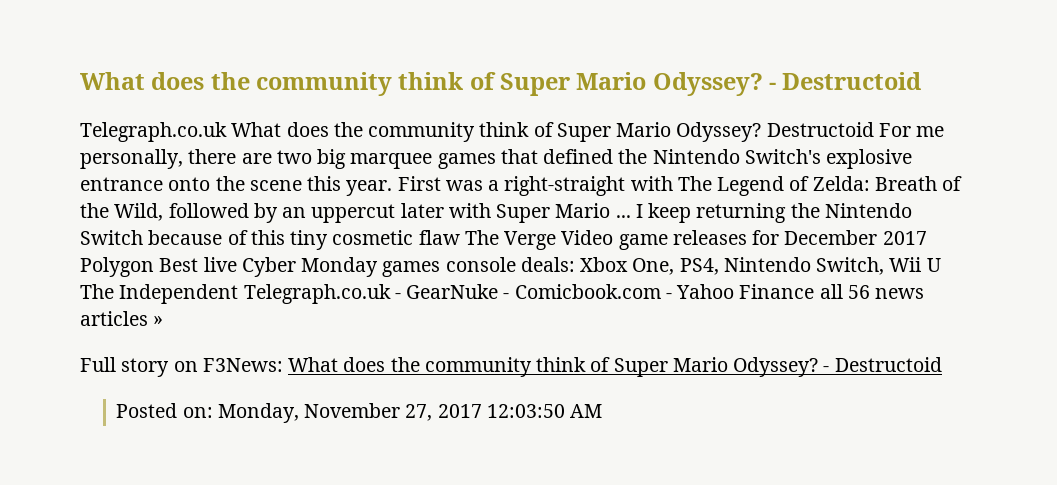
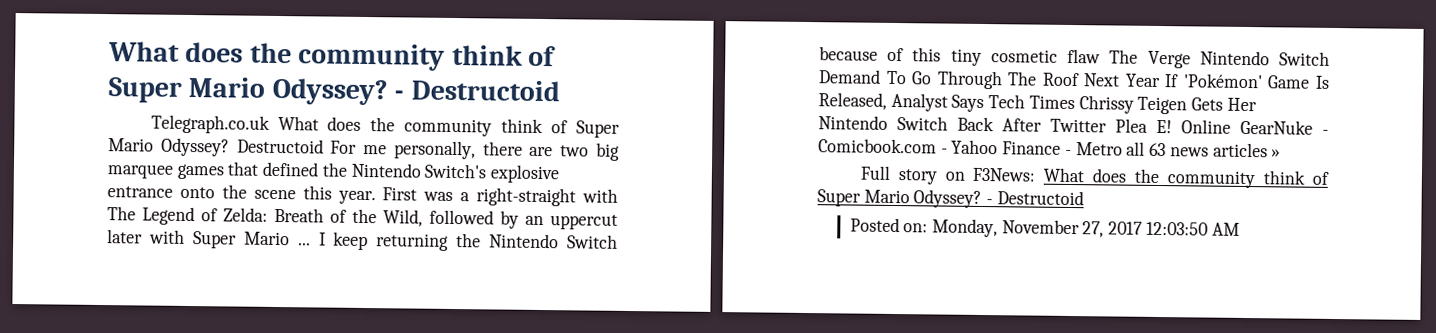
- I keep returning the Nintendo Switch because of this tiny cosmetic flaw The Verge Video game releases for December 2017 Polygon Best live Cyber Monday games console deals: Xbox One, PS4, Nintendo Switch, Wii U The Independent Telegraph.co.uk - GearNuke - Comicbook.com - Yahoo Finance all 56 news articles »
+ I keep returning the Nintendo Switch because of this tiny cosmetic flaw The Verge Nintendo Switch Demand To Go Through The Roof Next Year If 'Pokémon' Game Is Released, Analyst Says Tech Times Chrissy Teigen Gets Her Nintendo Switch Back After Twitter Plea E! Online GearNuke - Comicbook.com - Yahoo Finance - Metro all 63 news articles »

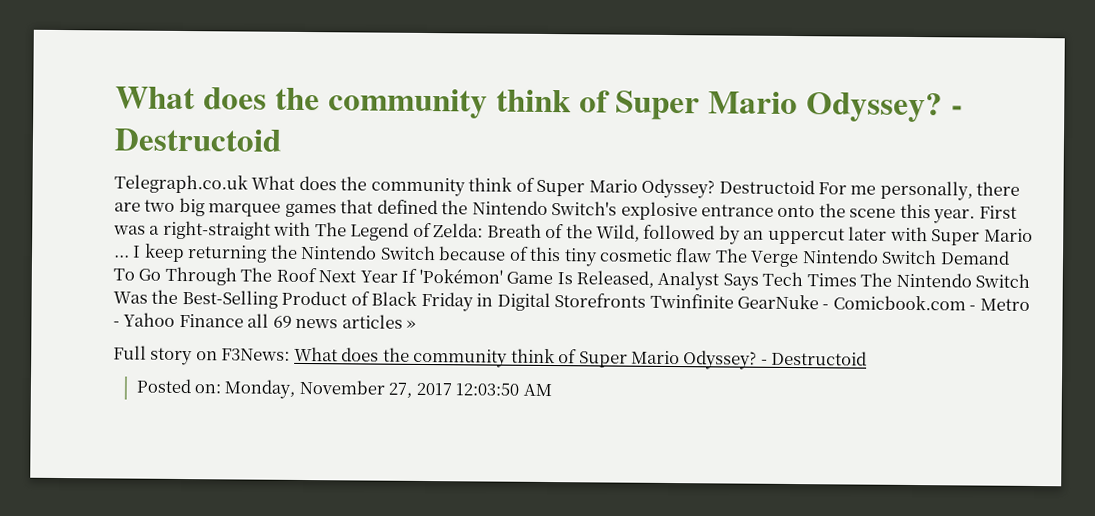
- I keep returning the Nintendo Switch because of this tiny cosmetic flaw The Verge Nintendo Switch Demand To Go Through The Roof Next Year If 'Pokémon' Game Is Released, Analyst Says Tech Times Chrissy Teigen Gets Her Nintendo Switch Back After Twitter Plea E! Online GearNuke - Comicbook.com - Yahoo Finance - Metro all 63 news articles »
+ I keep returning the Nintendo Switch because of this tiny cosmetic flaw The Verge Nintendo Switch Demand To Go Through The Roof Next Year If 'Pokémon' Game Is Released, Analyst Says Tech Times The Nintendo Switch Was the Best-Selling Product of Black Friday in Digital Storefronts Twinfinite GearNuke - Comicbook.com - Metro - Yahoo Finance all 69 news articles »

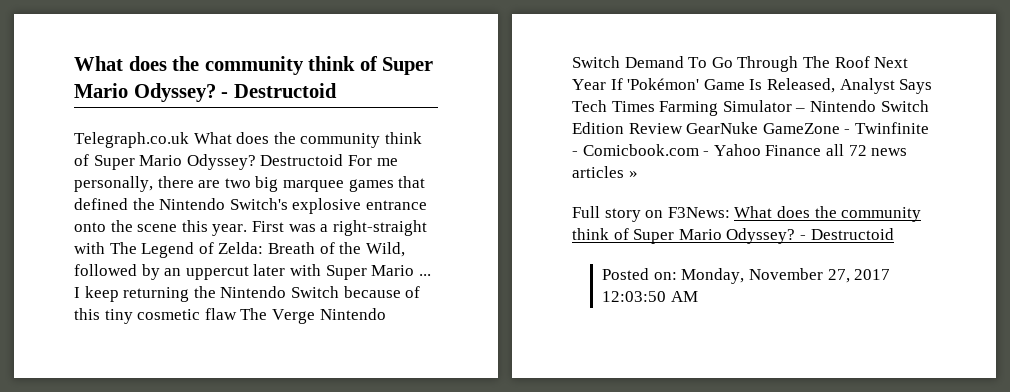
- I keep returning the Nintendo Switch because of this tiny cosmetic flaw The Verge Nintendo Switch Demand To Go Through The Roof Next Year If 'Pokémon' Game Is Released, Analyst Says Tech Times The Nintendo Switch Was the Best-Selling Product of Black Friday in Digital Storefronts Twinfinite GearNuke - Comicbook.com - Metro - Yahoo Finance all 69 news articles »
+ I keep returning the Nintendo Switch because of this tiny cosmetic flaw The Verge Nintendo Switch Demand To Go Through The Roof Next Year If 'Pokémon' Game Is Released, Analyst Says Tech Times Farming Simulator – Nintendo Switch Edition Review GearNuke GameZone - Twinfinite - Comicbook.com - Yahoo Finance all 72 news articles »

